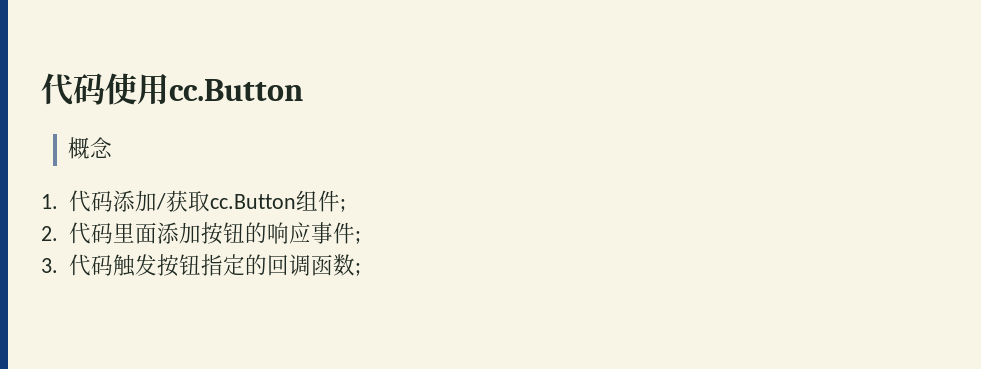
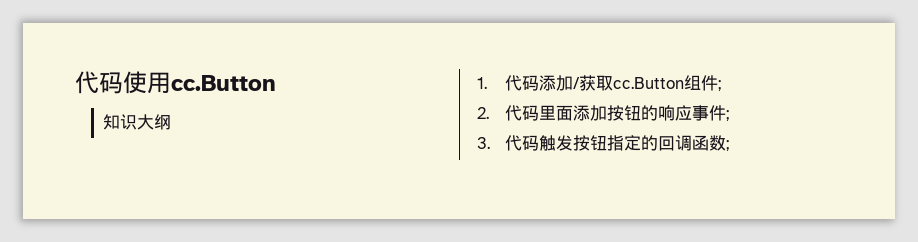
- 概念
+ 知识大纲

